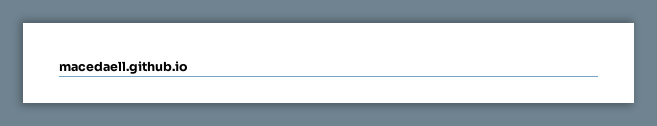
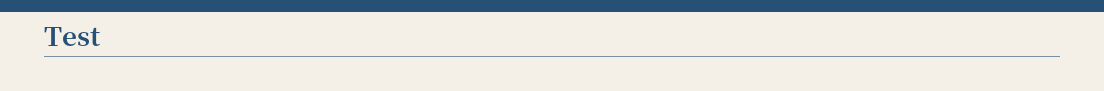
- macedaell.github.io
+ Test

